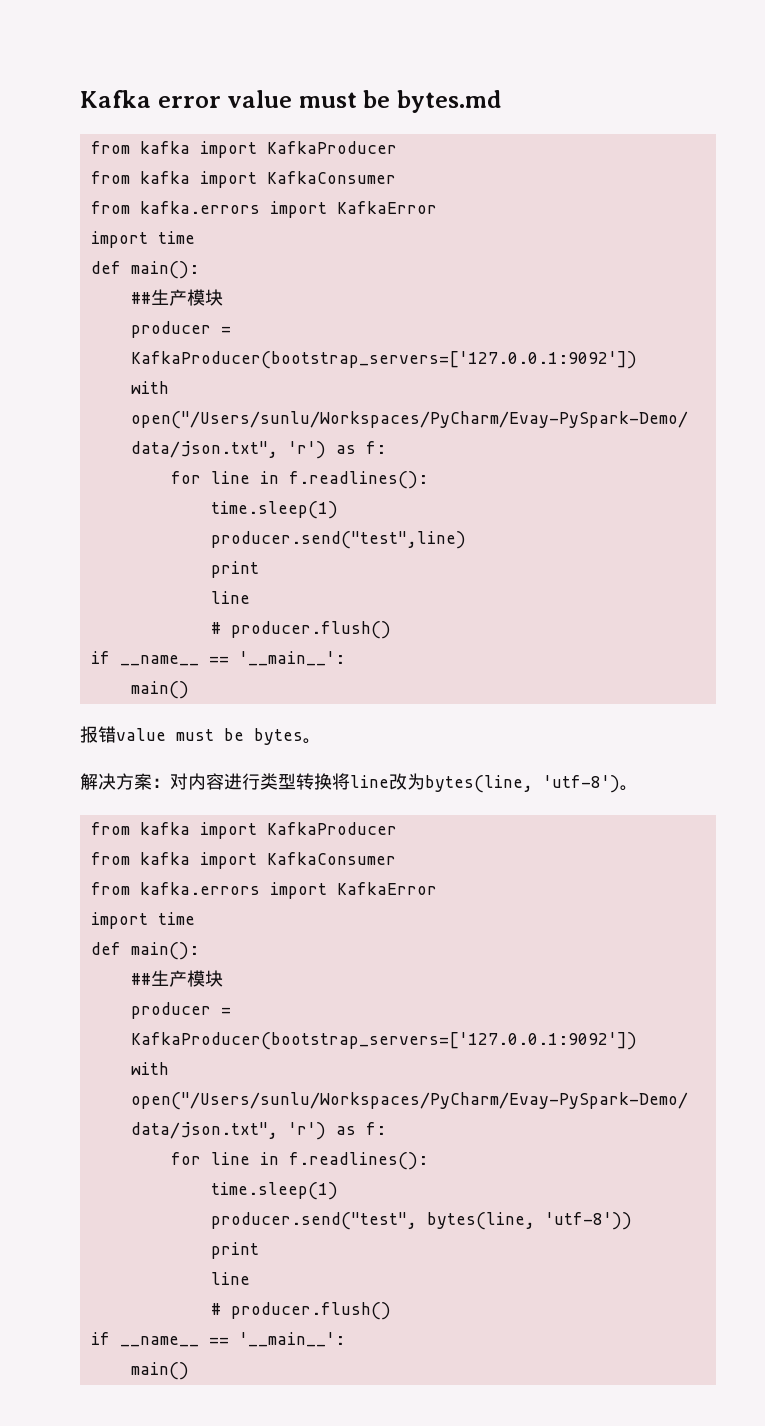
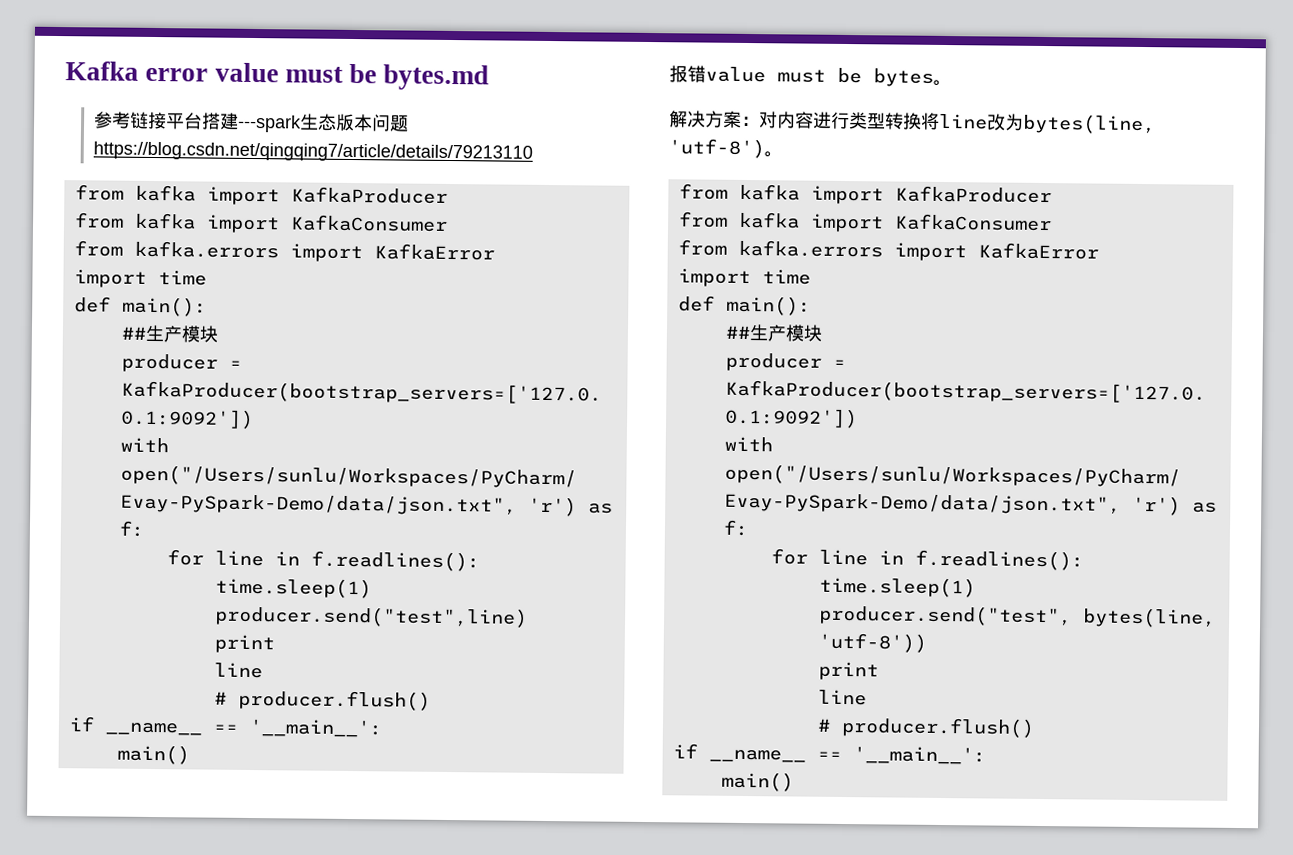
+ 参考链接平台搭建---spark生态版本问题https://blog.csdn.net/qingqing7/article/details/79213110

